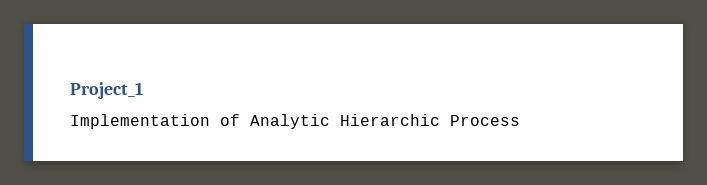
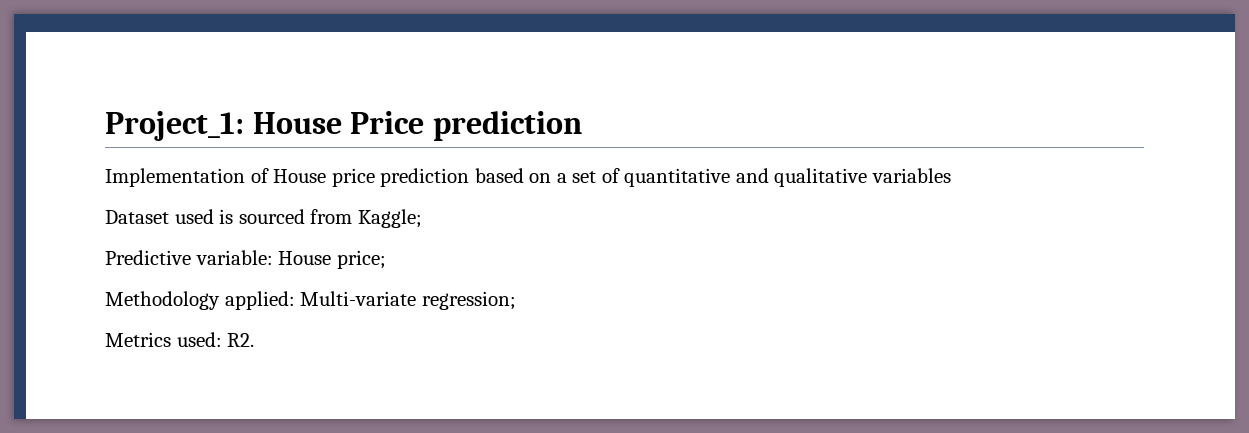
- Project_1
- Implementation of Analytic Hierarchic Process
+ Project_1: House Price prediction
+ Implementation of House price prediction based on a set of quantitative and qualitative variables
+ Dataset used is sourced from Kaggle;
+ Predictive variable: House price;
+ Methodology applied: Multi-variate regression;
+ Metrics used: R2.

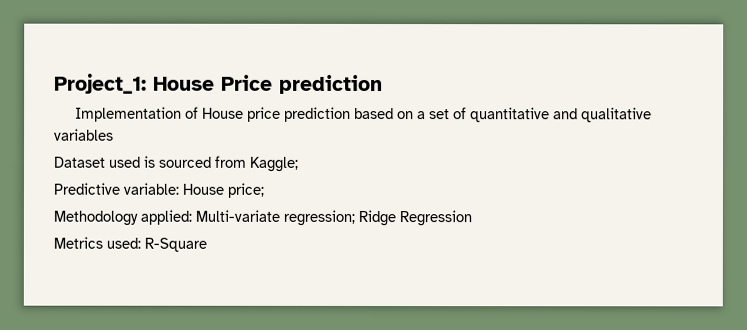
- Methodology applied: Multi-variate regression;
+ Methodology applied: Multi-variate regression; Ridge Regression
- Metrics used: R2.
+ Metrics used: R-Square

